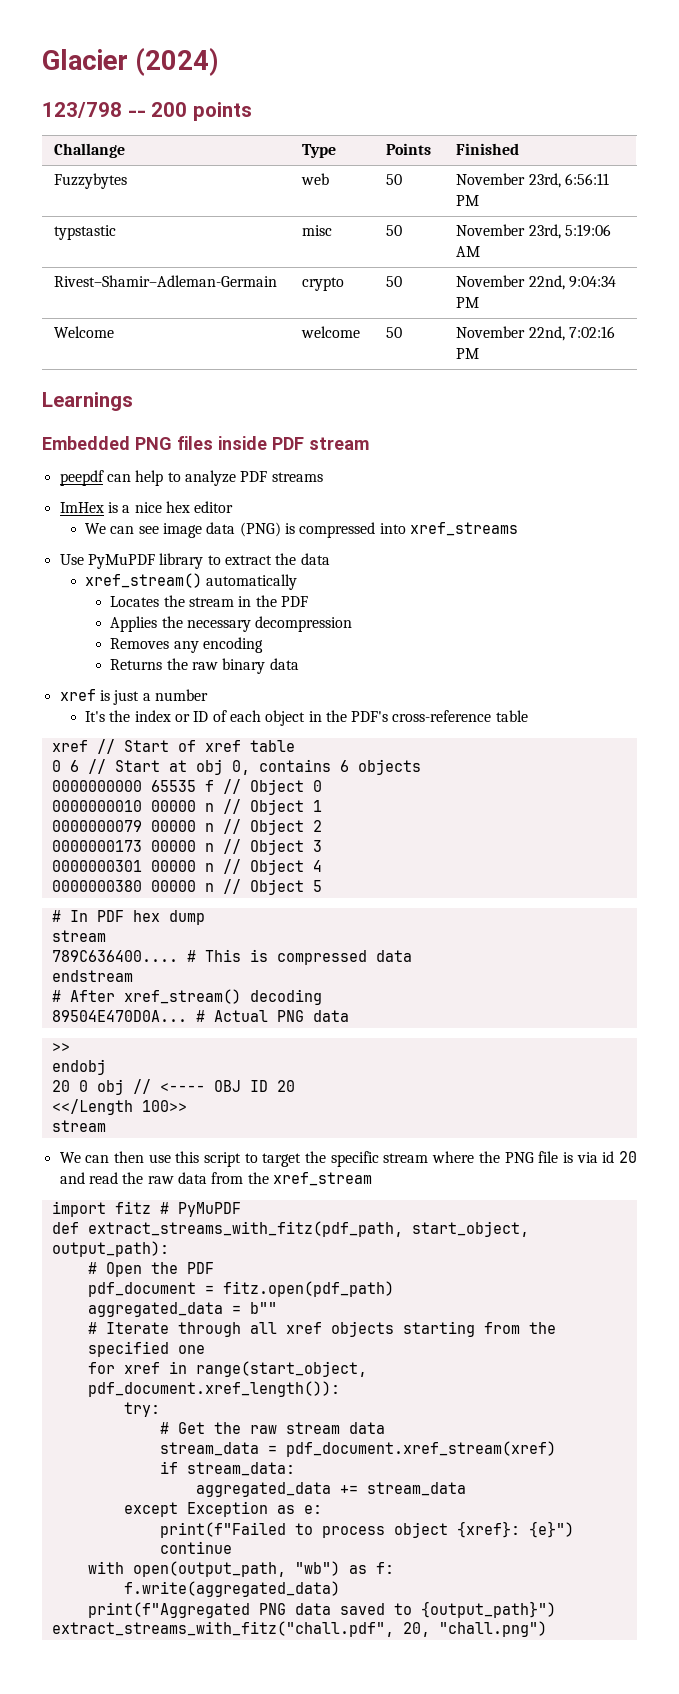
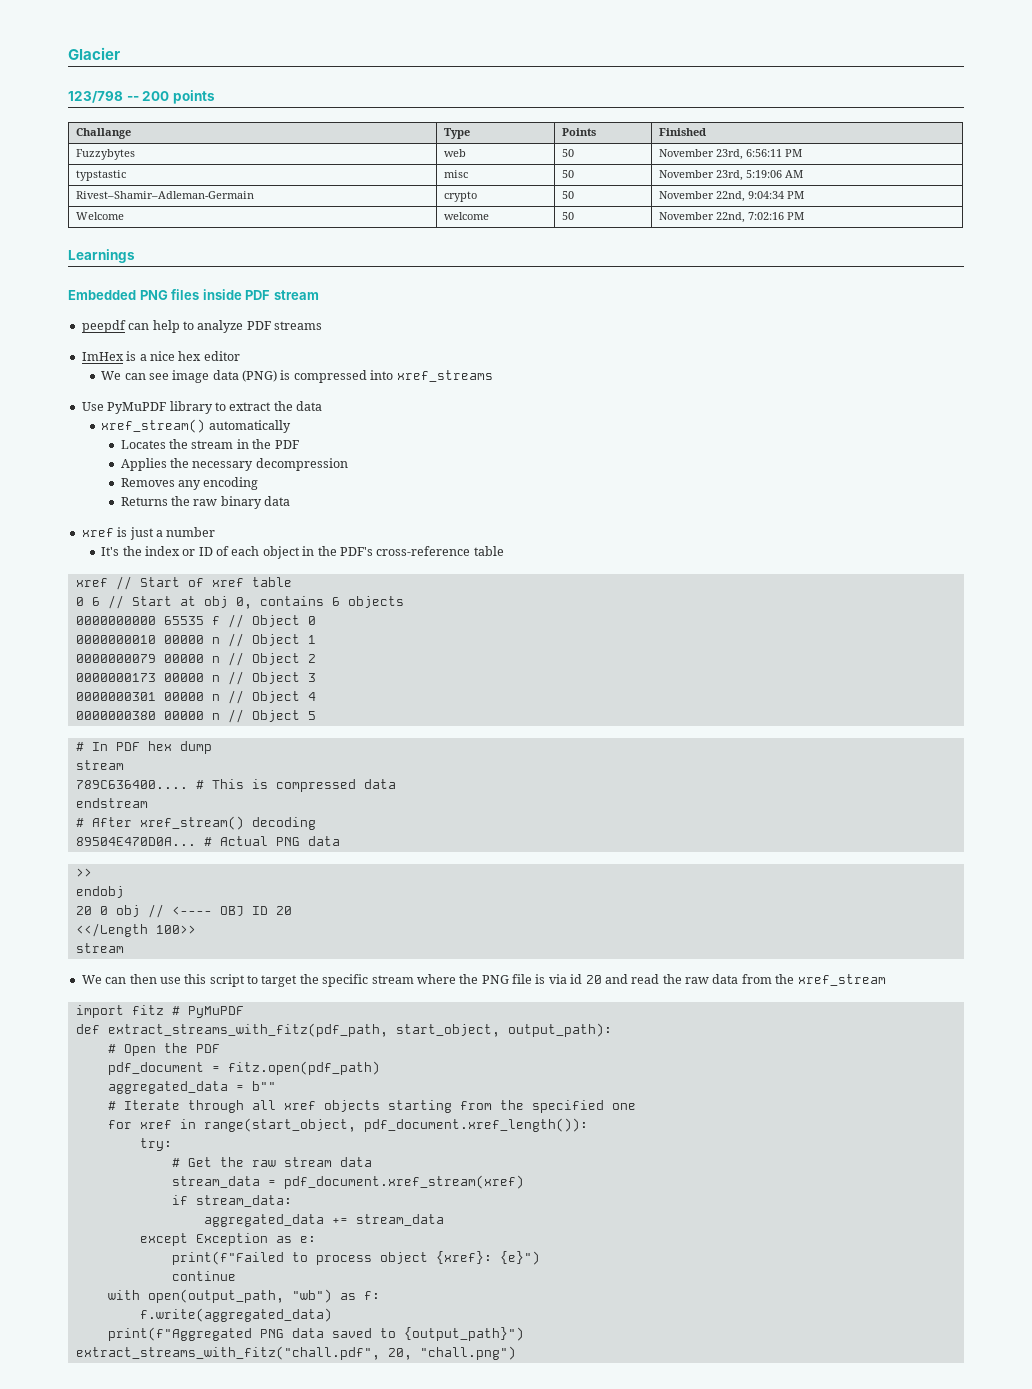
- Glacier (2024)
+ Glacier

